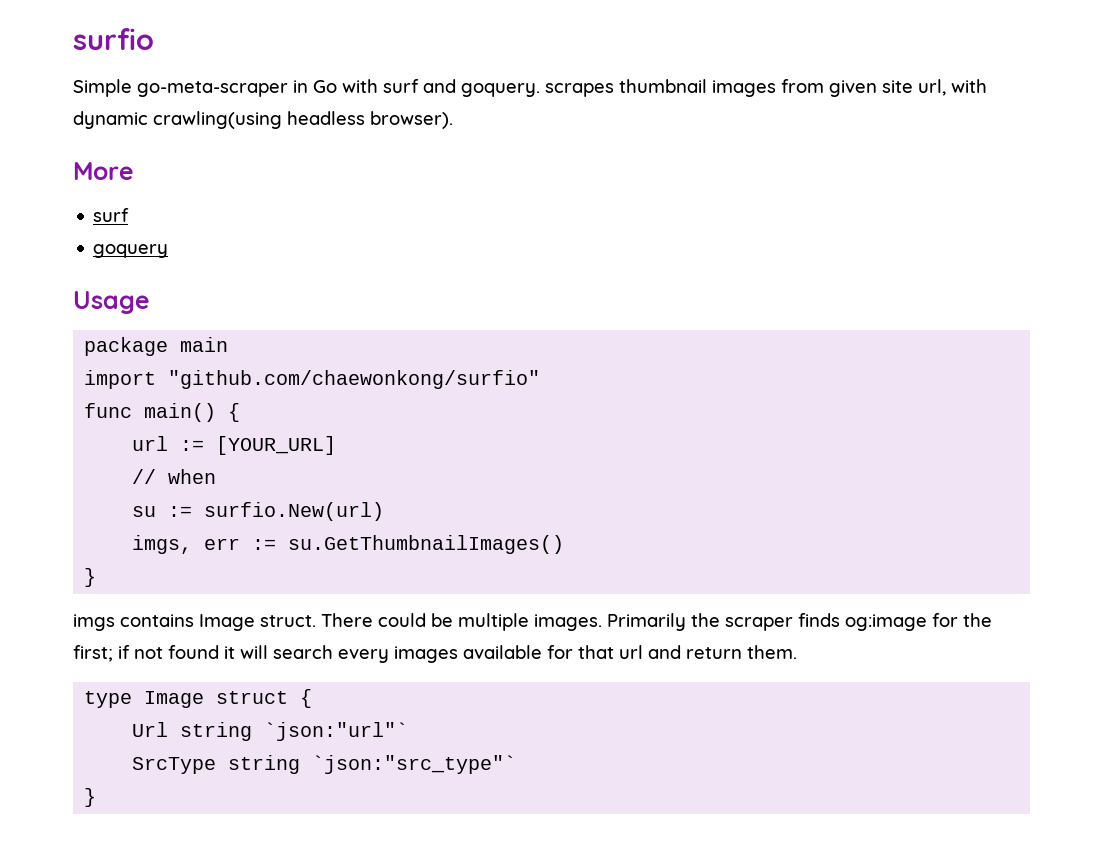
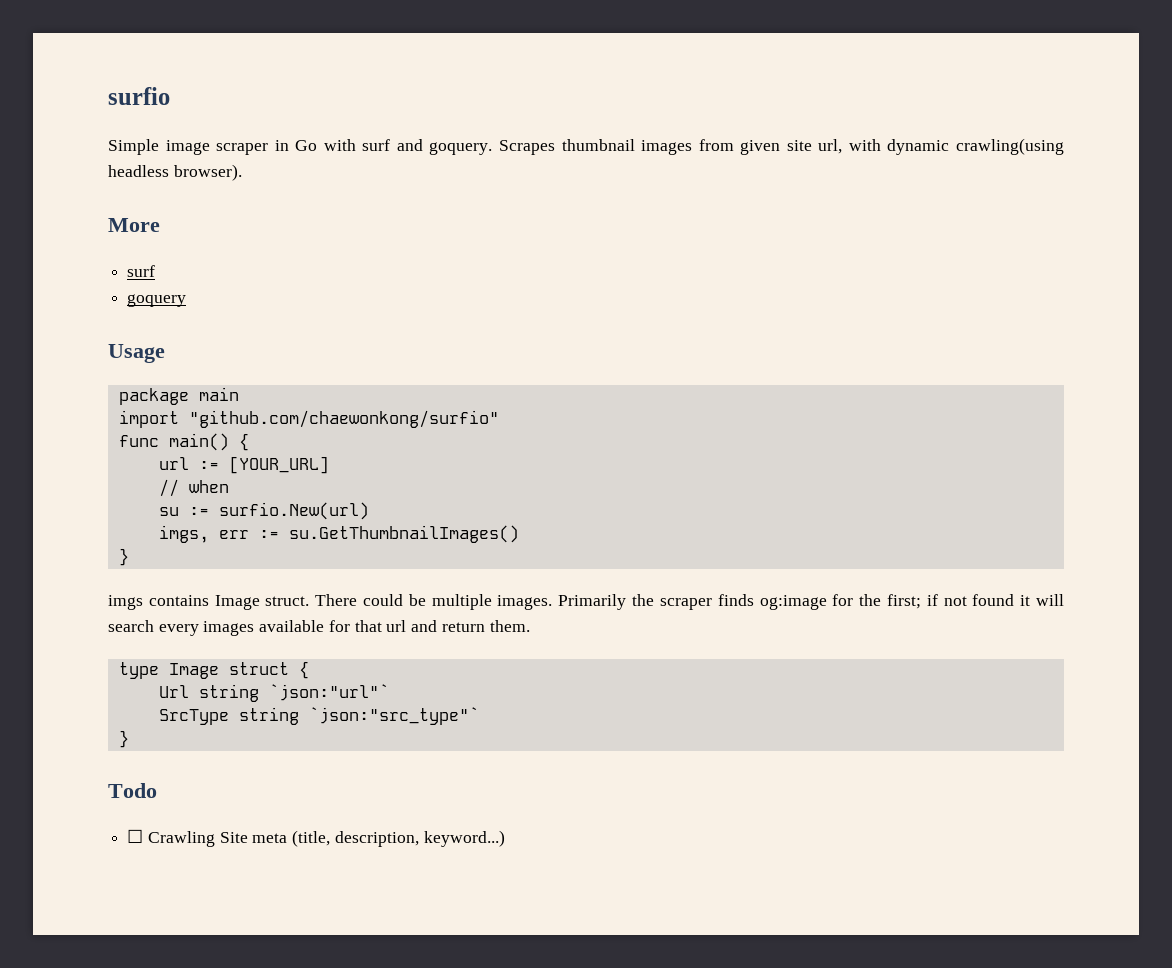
- Simple go-meta-scraper in Go with surf and goquery. scrapes thumbnail images from given site url, with dynamic crawling(using headless browser).
+ Simple image scraper in Go with surf and goquery. Scrapes thumbnail images from given site url, with dynamic crawling(using headless browser).
+ Todo
+ ☐ Crawling Site meta (title, description, keyword...)

